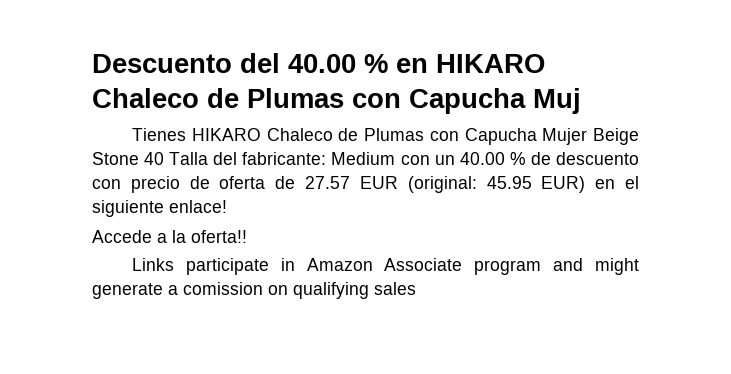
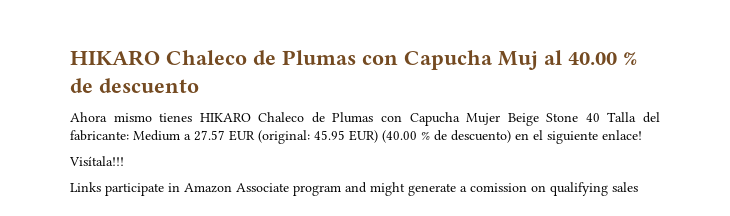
- Descuento del 40.00 % en HIKARO Chaleco de Plumas con Capucha Muj
- Tienes HIKARO Chaleco de Plumas con Capucha Mujer Beige Stone 40 Talla del fabricante: Medium con un 40.00 % de descuento con precio de oferta de 27.57 EUR (original: 45.95 EUR) en el siguiente enlace!
+ HIKARO Chaleco de Plumas con Capucha Muj al 40.00 % de descuento
+ Ahora mismo tienes HIKARO Chaleco de Plumas con Capucha Mujer Beige Stone 40 Talla del fabricante: Medium a 27.57 EUR (original: 45.95 EUR) (40.00 % de descuento) en el siguiente enlace!
- Accede a la oferta!!
+ Visítala!!!

